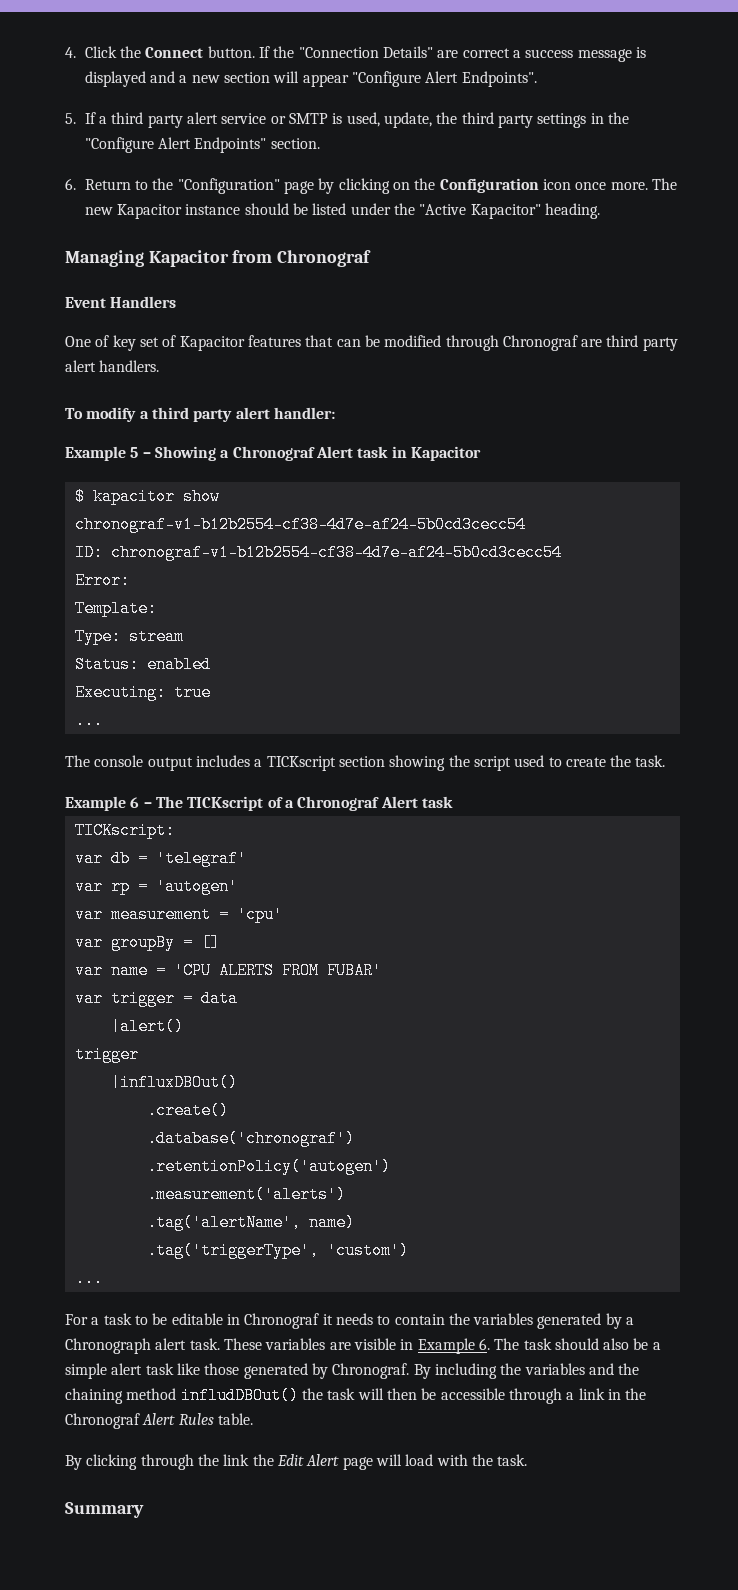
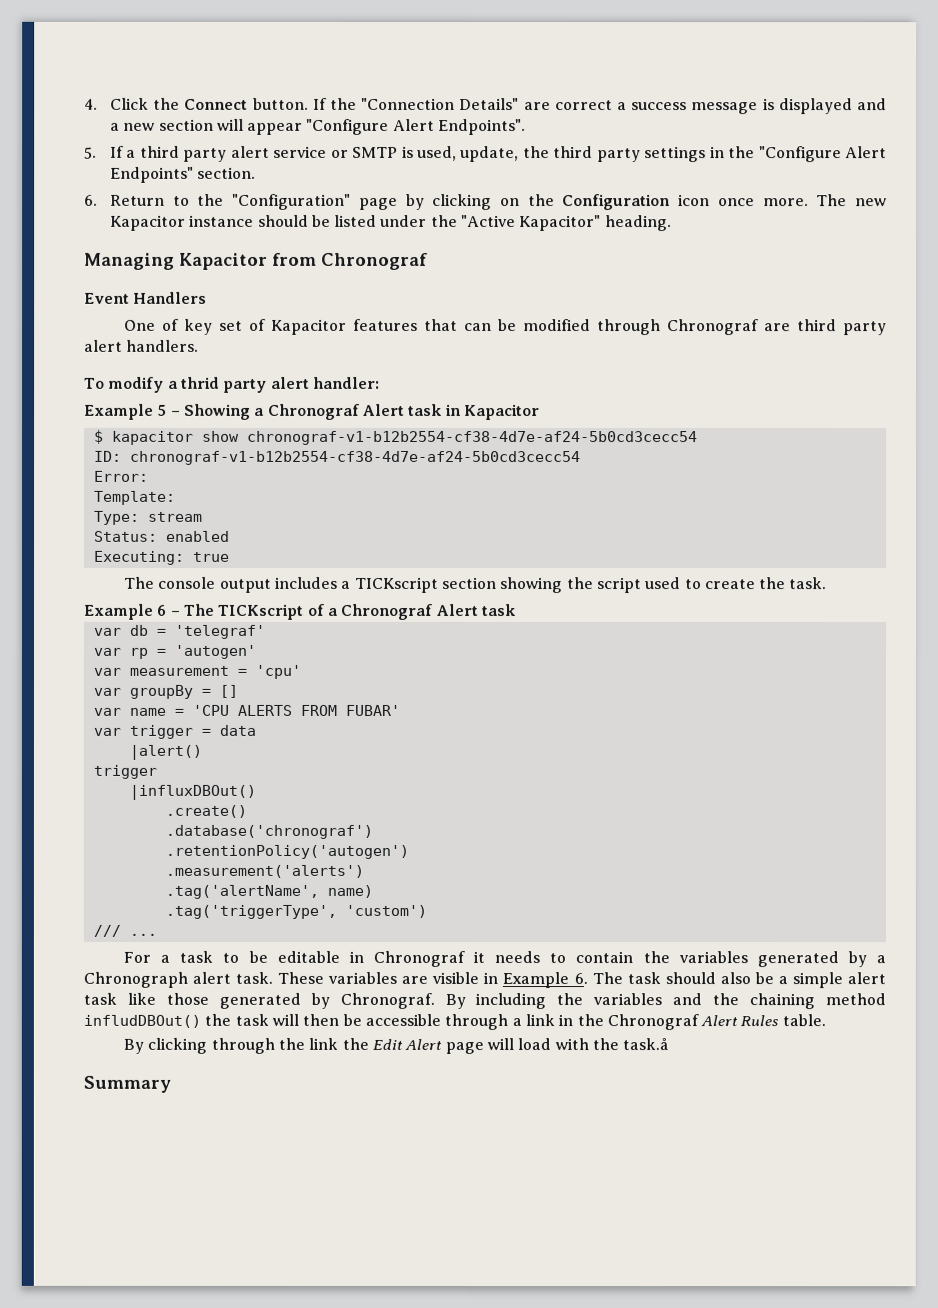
- To modify a third party alert handler:
+ To modify a thrid party alert handler:
  Executing: true
- ...
- TICKscript:
  .tag('triggerType', 'custom')
- ...
+ /// ...
- By clicking through the link the Edit Alert page will load with the task.
+ By clicking through the link the Edit Alert page will load with the task.å

